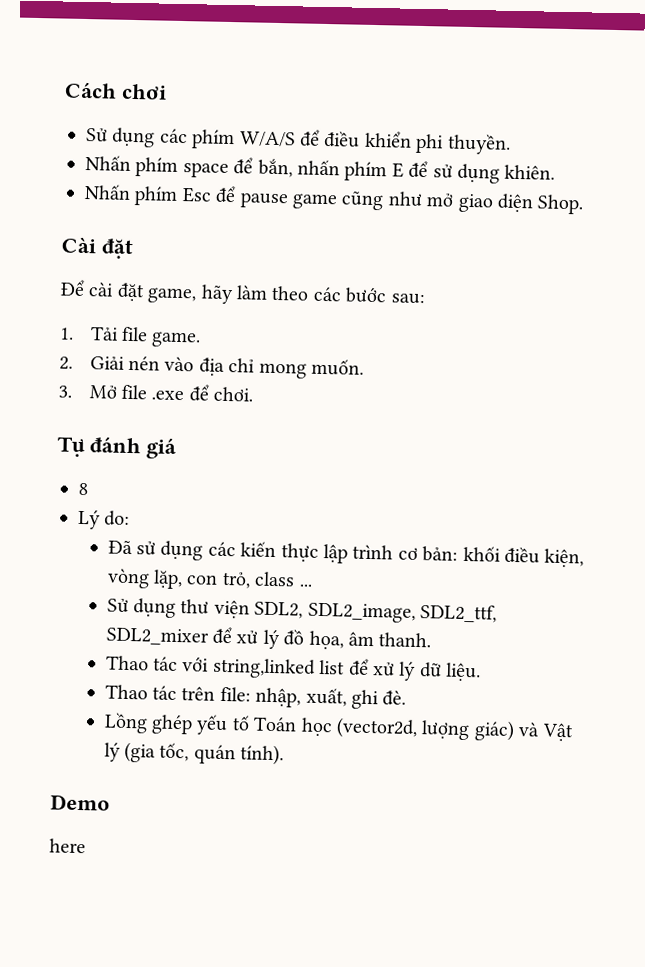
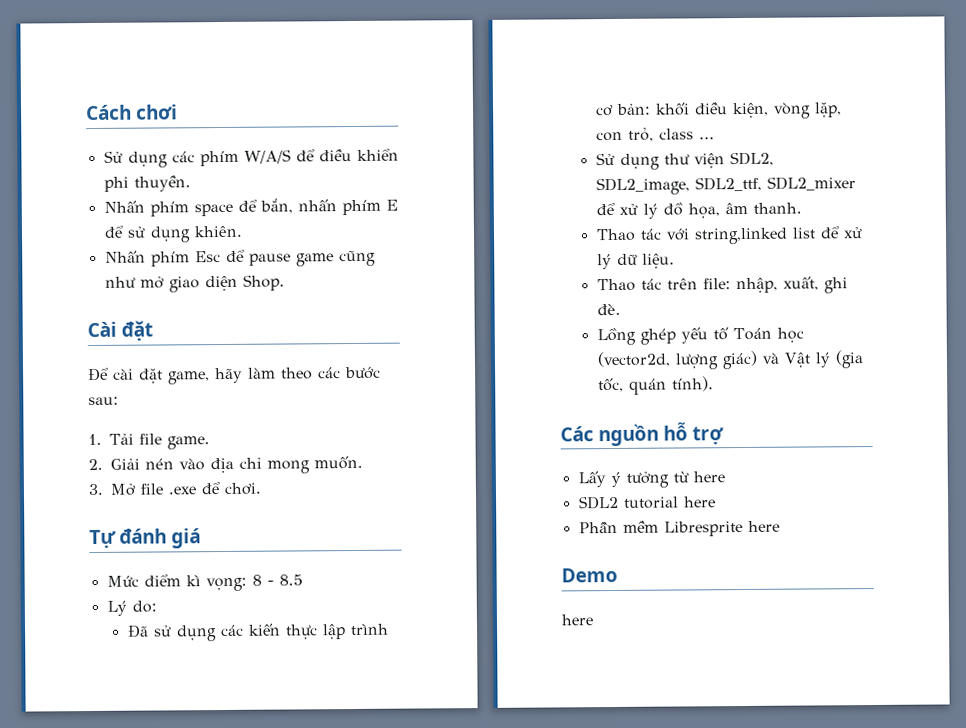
- 8
+ Mức điểm kì vọng: 8 - 8.5
+ Các nguồn hỗ trợ
+ Lấy ý tưởng từ here
+ SDL2 tutorial here
+ Phần mềm Libresprite here

